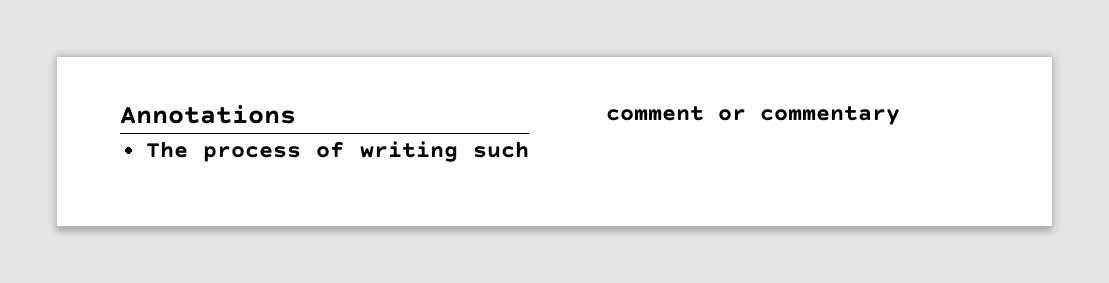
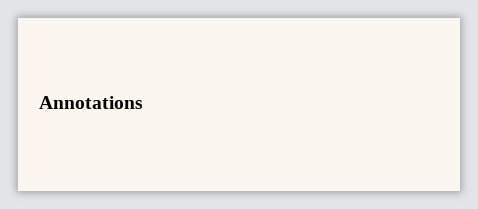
- The process of writing such comment or commentary

